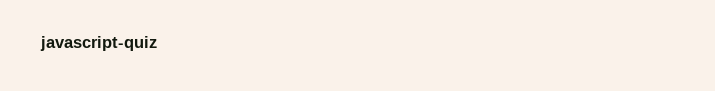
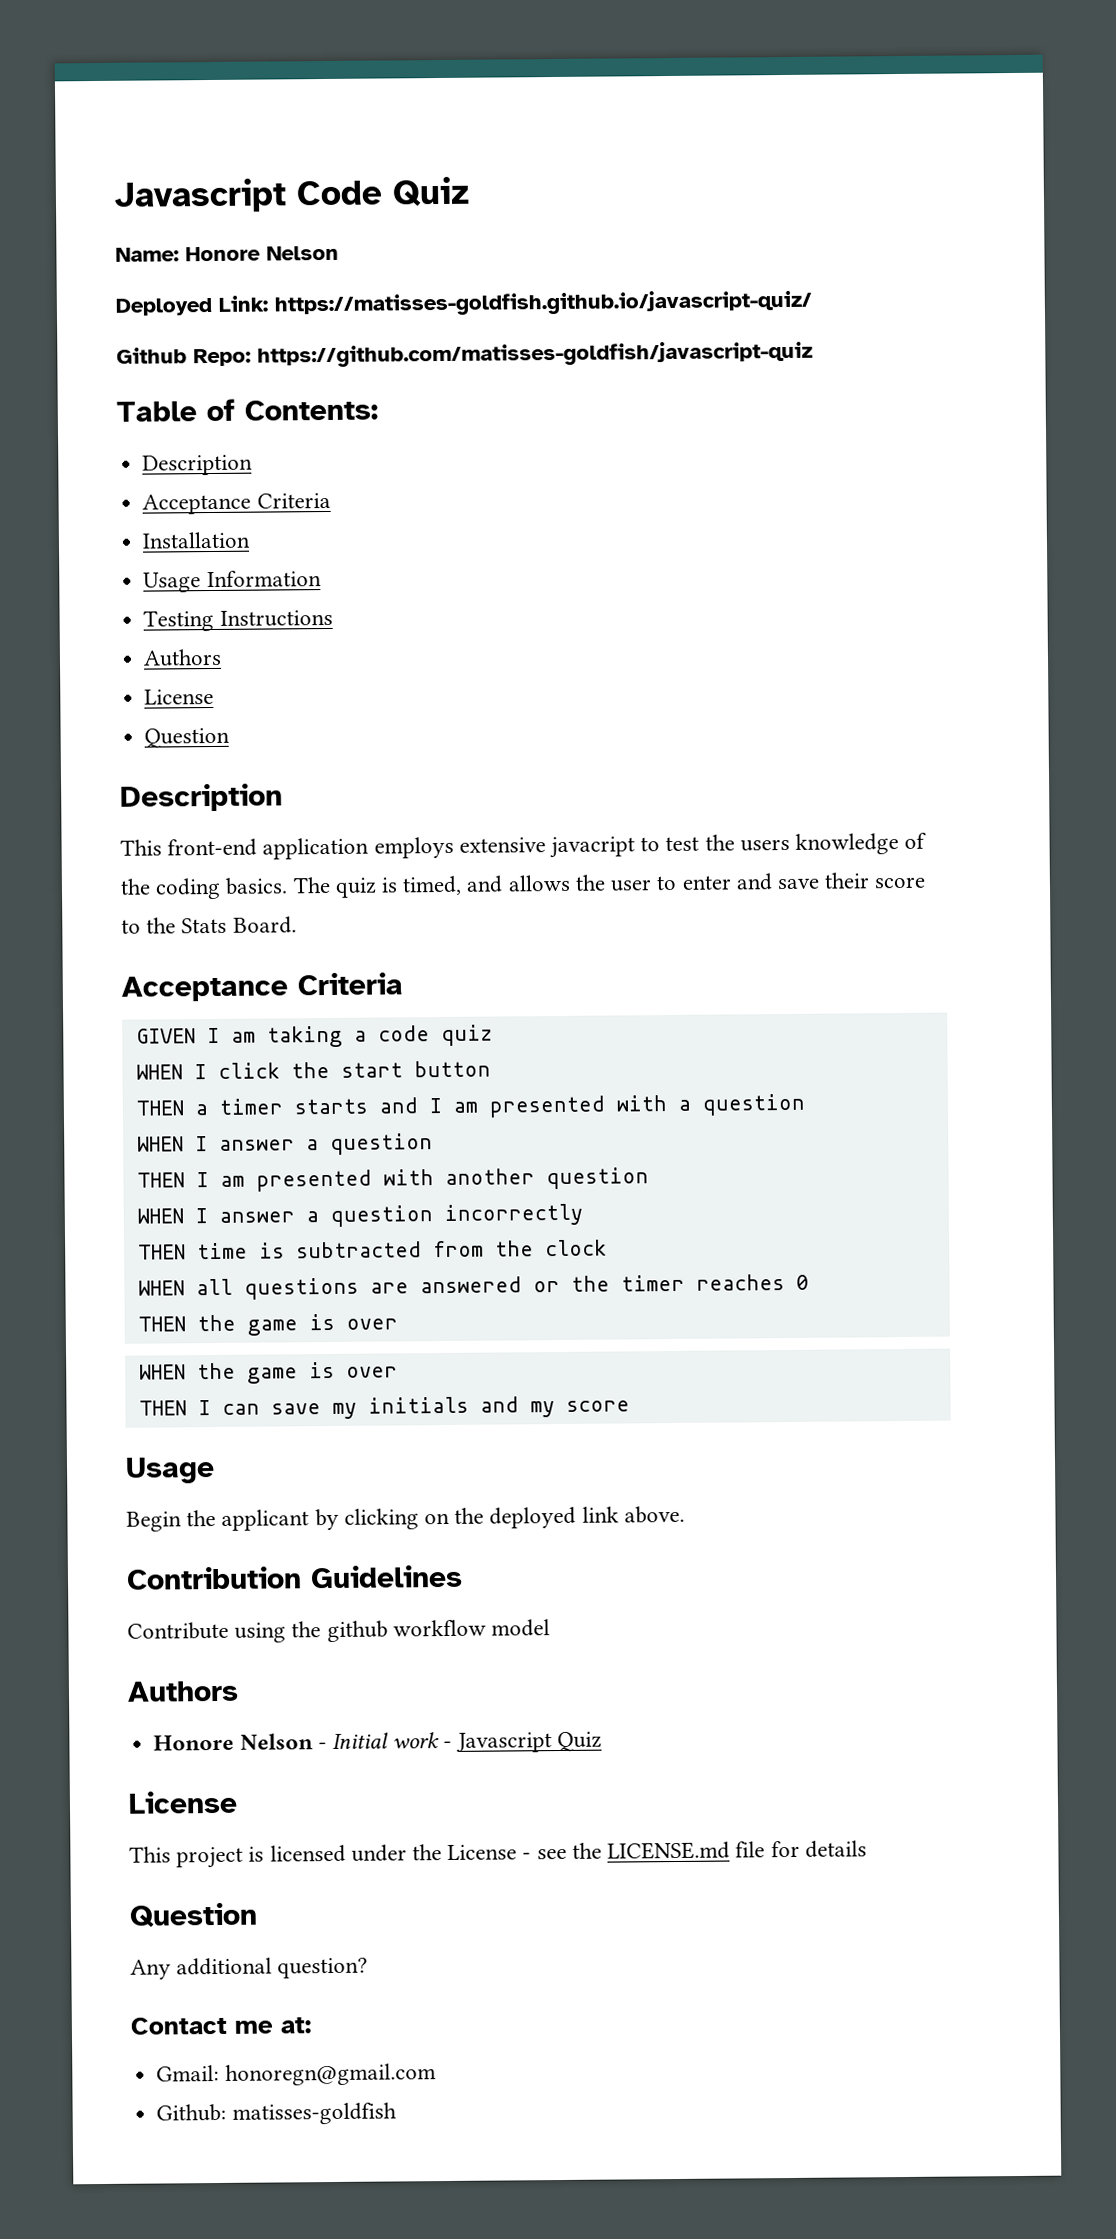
- javascript-quiz
+ Javascript Code Quiz
+ Name: Honore Nelson
+ Deployed Link: https://matisses-goldfish.github.io/javascript-quiz/
+ Github Repo: https://github.com/matisses-goldfish/javascript-quiz
+ Table of Contents:
+ Description
+ Acceptance Criteria
+ Installation
+ Usage Information
+ Testing Instructions
+ Authors
+ License
+ Question
+ Description
+ This front-end application employs extensive javacript to test the users knowledge of the coding basics. The quiz is timed, and allows the user to enter and save their score to the Stats Board.
+ Acceptance Criteria
+ GIVEN I am taking a code quiz
+ WHEN I click the start button
+ THEN a timer starts and I am presented with a question
+ WHEN I answer a question
+ THEN I am presented with another question
+ WHEN I answer a question incorrectly
+ THEN time is subtracted from the clock
+ WHEN all questions are answered or the timer reaches 0
+ THEN the game is over
+ WHEN the game is over
+ THEN I can save my initials and my score
+ Usage
+ Begin the applicant by clicking on the deployed link above.
+ Contribution Guidelines
+ Contribute using the github workflow model
+ Authors
+ Honore Nelson - Initial work - Javascript Quiz
+ License
+ This project is licensed under the License - see the LICENSE.md file for details
+ Question
+ Any additional question?
+ Contact me at:
+ Gmail: honoregn@gmail.com
+ Github: matisses-goldfish

